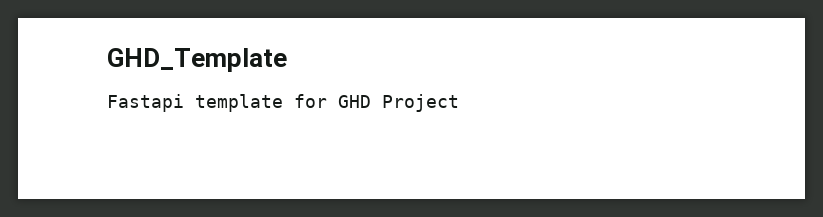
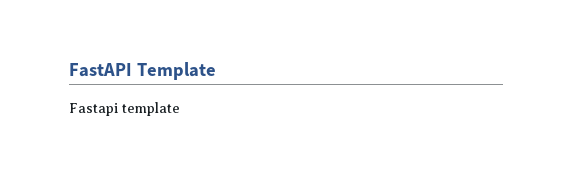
- GHD_Template
+ FastAPI Template
- Fastapi template for GHD Project
+ Fastapi template

